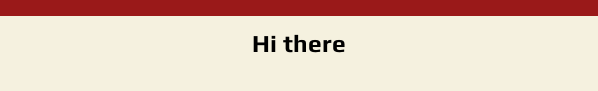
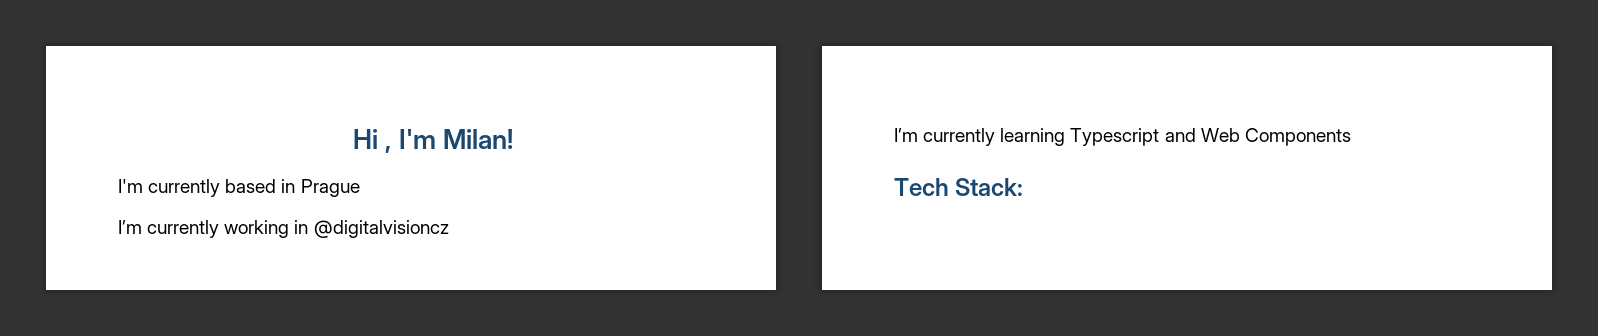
- Hi there
+ Hi , I'm Milan!
+ I'm currently based in Prague
+ I’m currently working in @digitalvisioncz
+ I’m currently learning Typescript and Web Components
+ Tech Stack:

